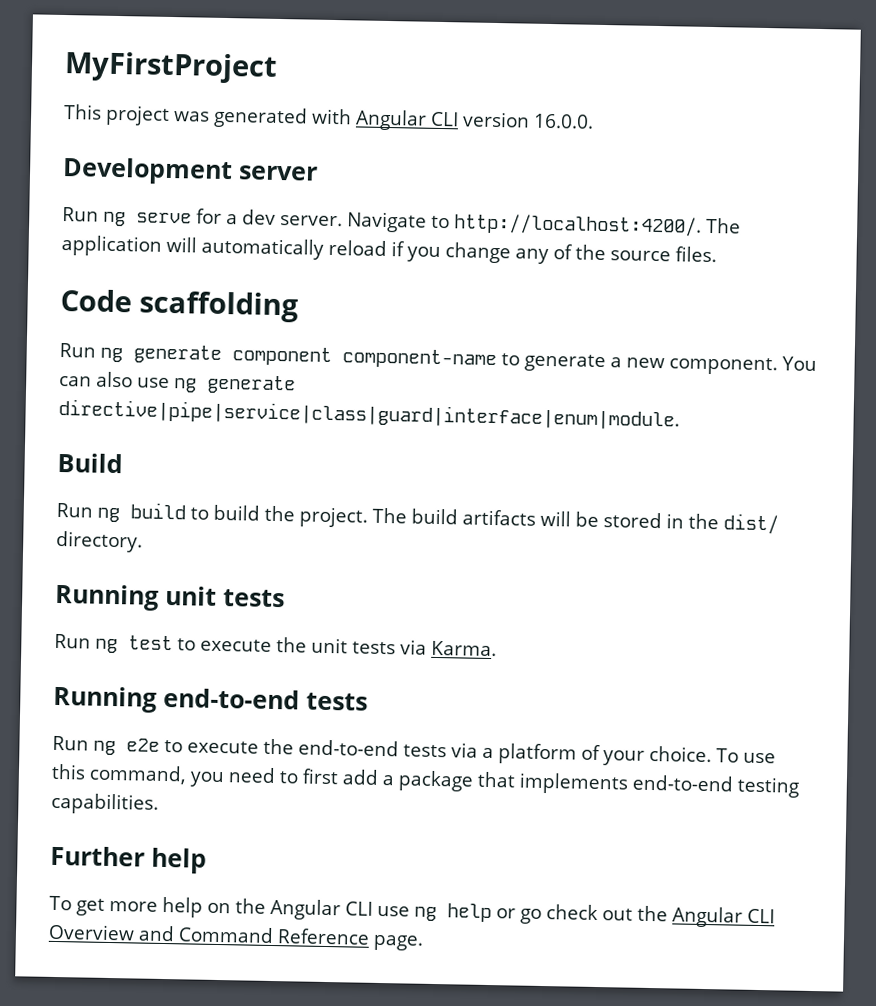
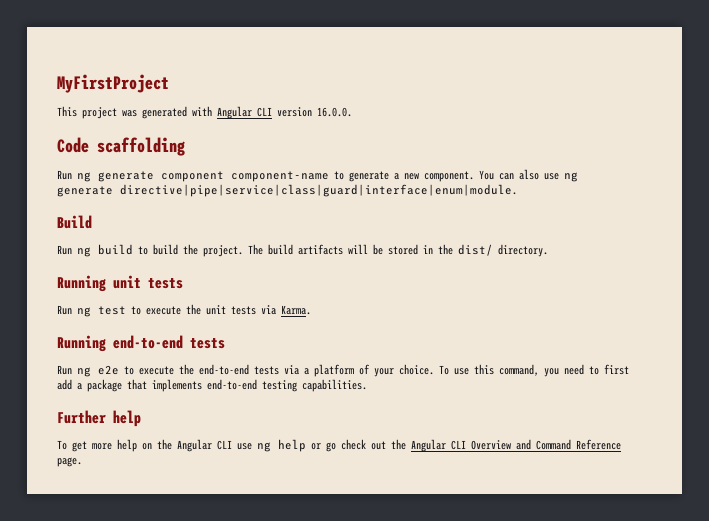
- Development server
- Run ng serve for a dev server. Navigate to http://localhost:4200/. The application will automatically reload if you change any of the source files.

